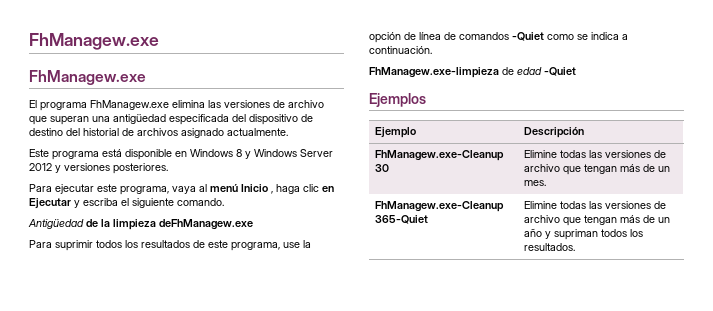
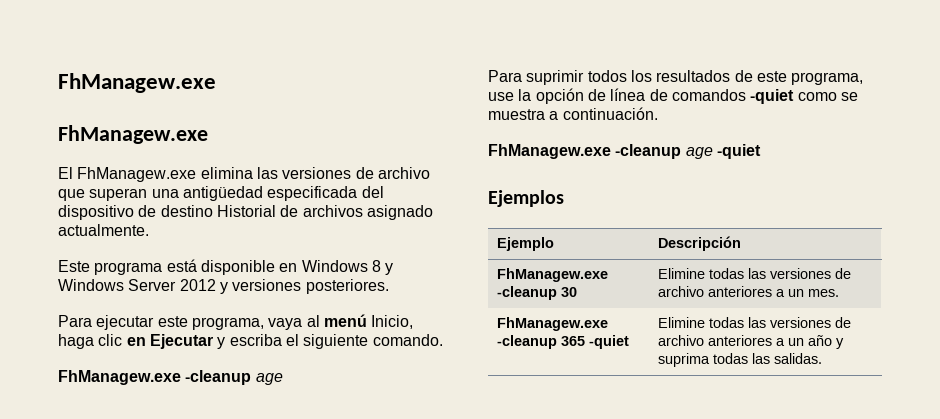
- El programa FhManagew.exe elimina las versiones de archivo que superan una antigüedad especificada del dispositivo de destino del historial de archivos asignado actualmente.
+ El FhManagew.exe elimina las versiones de archivo que superan una antigüedad especificada del dispositivo de destino Historial de archivos asignado actualmente.
- Para ejecutar este programa, vaya al menú Inicio , haga clic en Ejecutar y escriba el siguiente comando.
- Antigüedad de la limpieza deFhManagew.exe
+ Para ejecutar este programa, vaya al menú Inicio, haga clic en Ejecutar y escriba el siguiente comando.
+ FhManagew.exe -cleanup age
- Para suprimir todos los resultados de este programa, use la opción de línea de comandos -Quiet como se indica a continuación.
+ Para suprimir todos los resultados de este programa, use la opción de línea de comandos -quiet como se muestra a continuación.
- FhManagew.exe-limpieza de edad -Quiet
+ FhManagew.exe -cleanup age -quiet
- FhManagew.exe-Cleanup 30 | Elimine todas las versiones de archivo que tengan más de un mes.
- FhManagew.exe-Cleanup 365-Quiet | Elimine todas las versiones de archivo que tengan más de un año y supriman todos los resultados.
+ FhManagew.exe -cleanup 30 | Elimine todas las versiones de archivo anteriores a un mes.
+ FhManagew.exe -cleanup 365 -quiet | Elimine todas las versiones de archivo anteriores a un año y suprima todas las salidas.

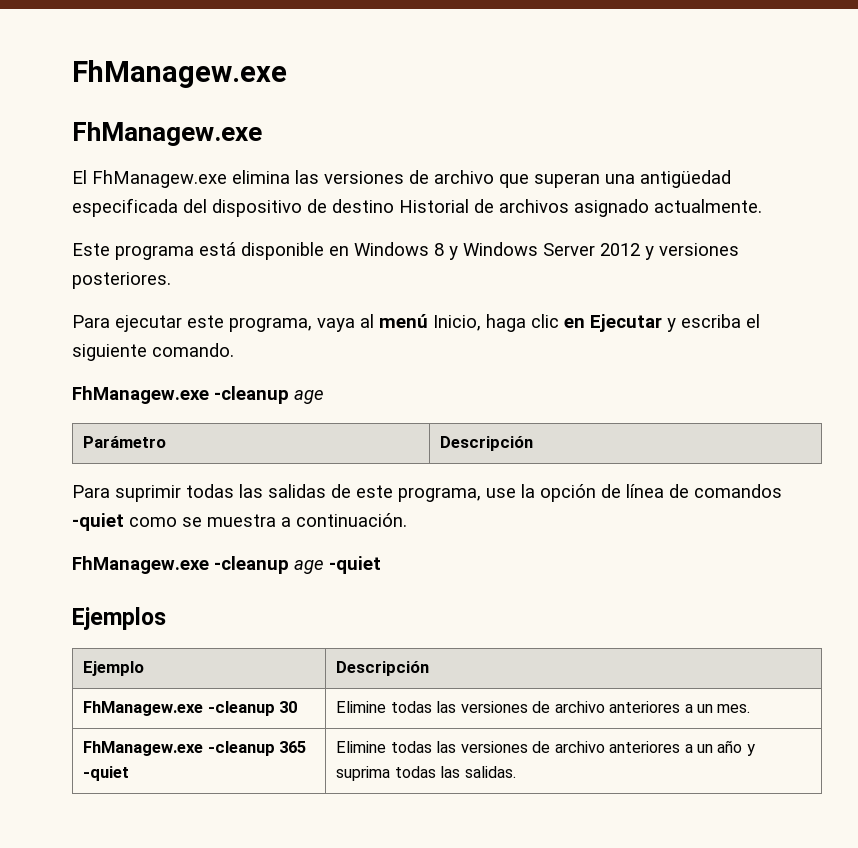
+ Parámetro | Descripción
- Para suprimir todos los resultados de este programa, use la opción de línea de comandos -quiet como se muestra a continuación.
+ Para suprimir todas las salidas de este programa, use la opción de línea de comandos -quiet como se muestra a continuación.

